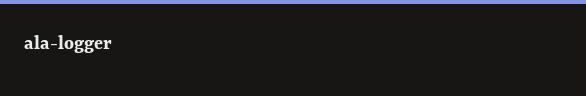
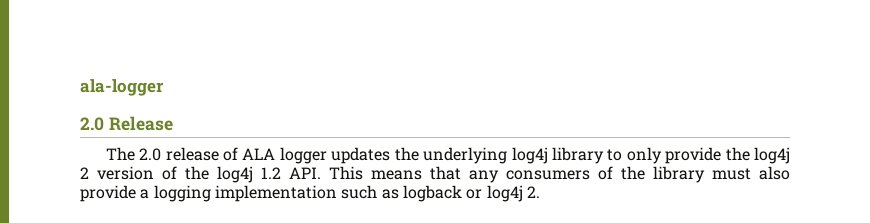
+ 2.0 Release
+ The 2.0 release of ALA logger updates the underlying log4j library to only provide the log4j 2 version of the log4j 1.2 API. This means that any consumers of the library must also provide a logging implementation such as logback or log4j 2.

